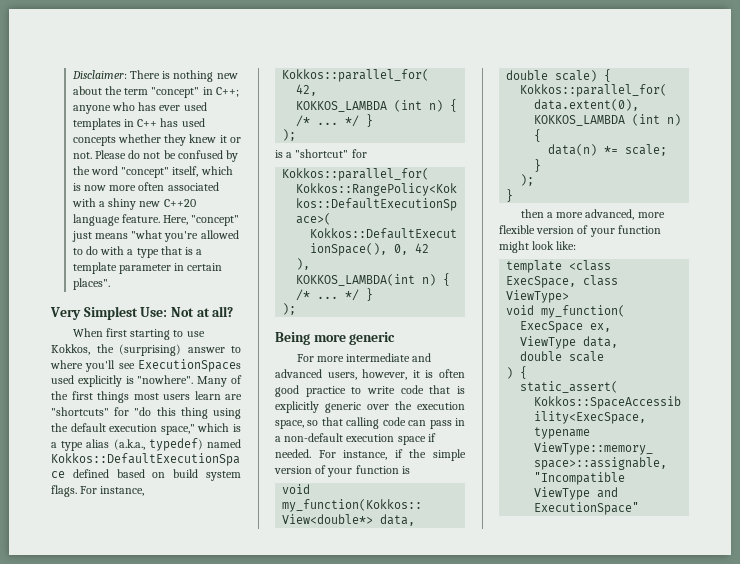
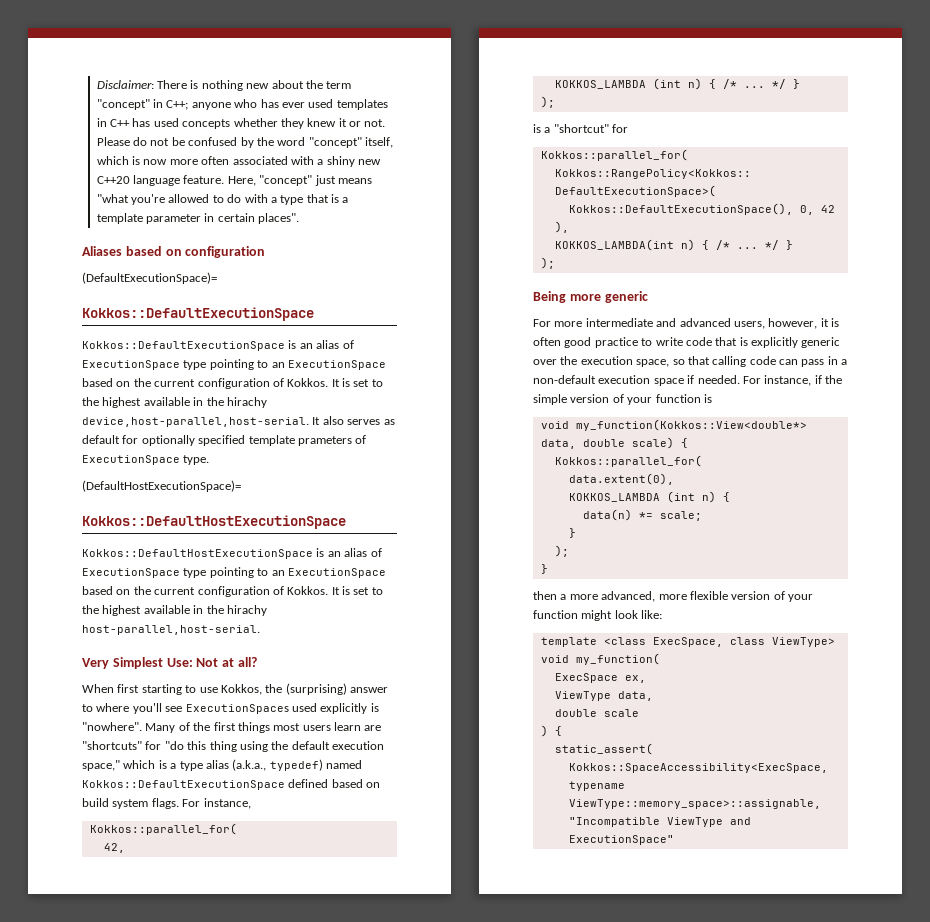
+ Aliases based on configuration
+ (DefaultExecutionSpace)=
+ Kokkos::DefaultExecutionSpace
+ Kokkos::DefaultExecutionSpace is an alias of ExecutionSpace type pointing to an ExecutionSpace based on the current configuration of Kokkos. It is set to the highest available in the hirachy device,host-parallel,host-serial. It also serves as default for optionally specified template prameters of ExecutionSpace type.
+ (DefaultHostExecutionSpace)=
+ Kokkos::DefaultHostExecutionSpace
+ Kokkos::DefaultHostExecutionSpace is an alias of ExecutionSpace type pointing to an ExecutionSpace based on the current configuration of Kokkos. It is set to the highest available in the hirachy host-parallel,host-serial.

